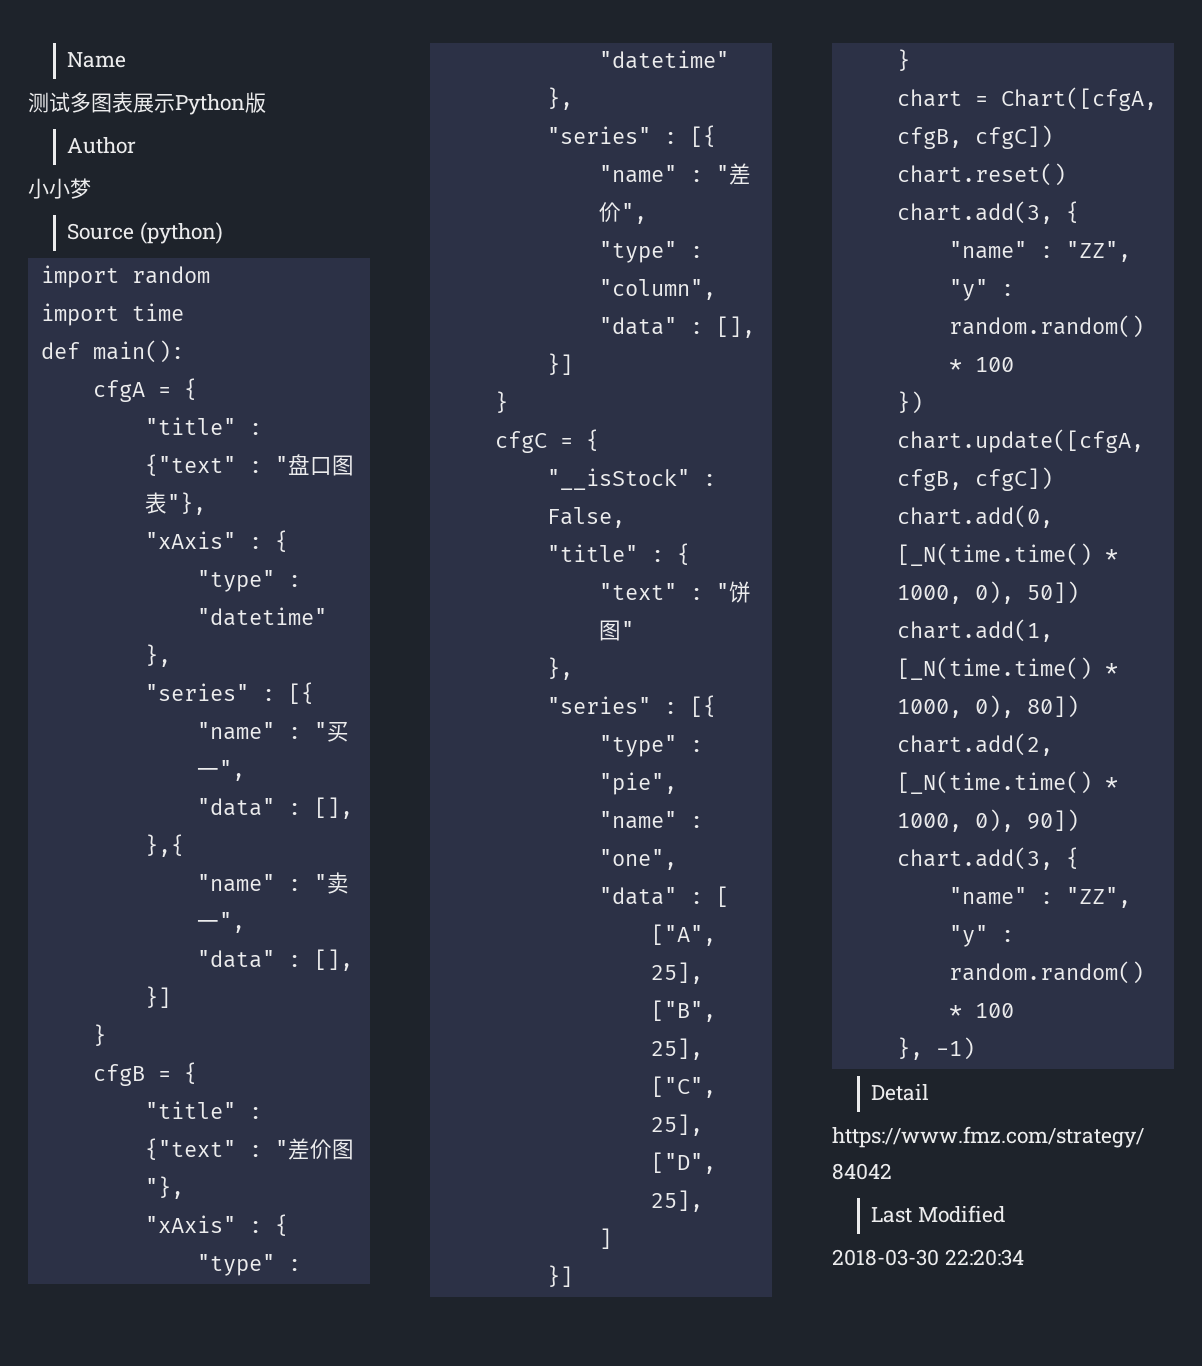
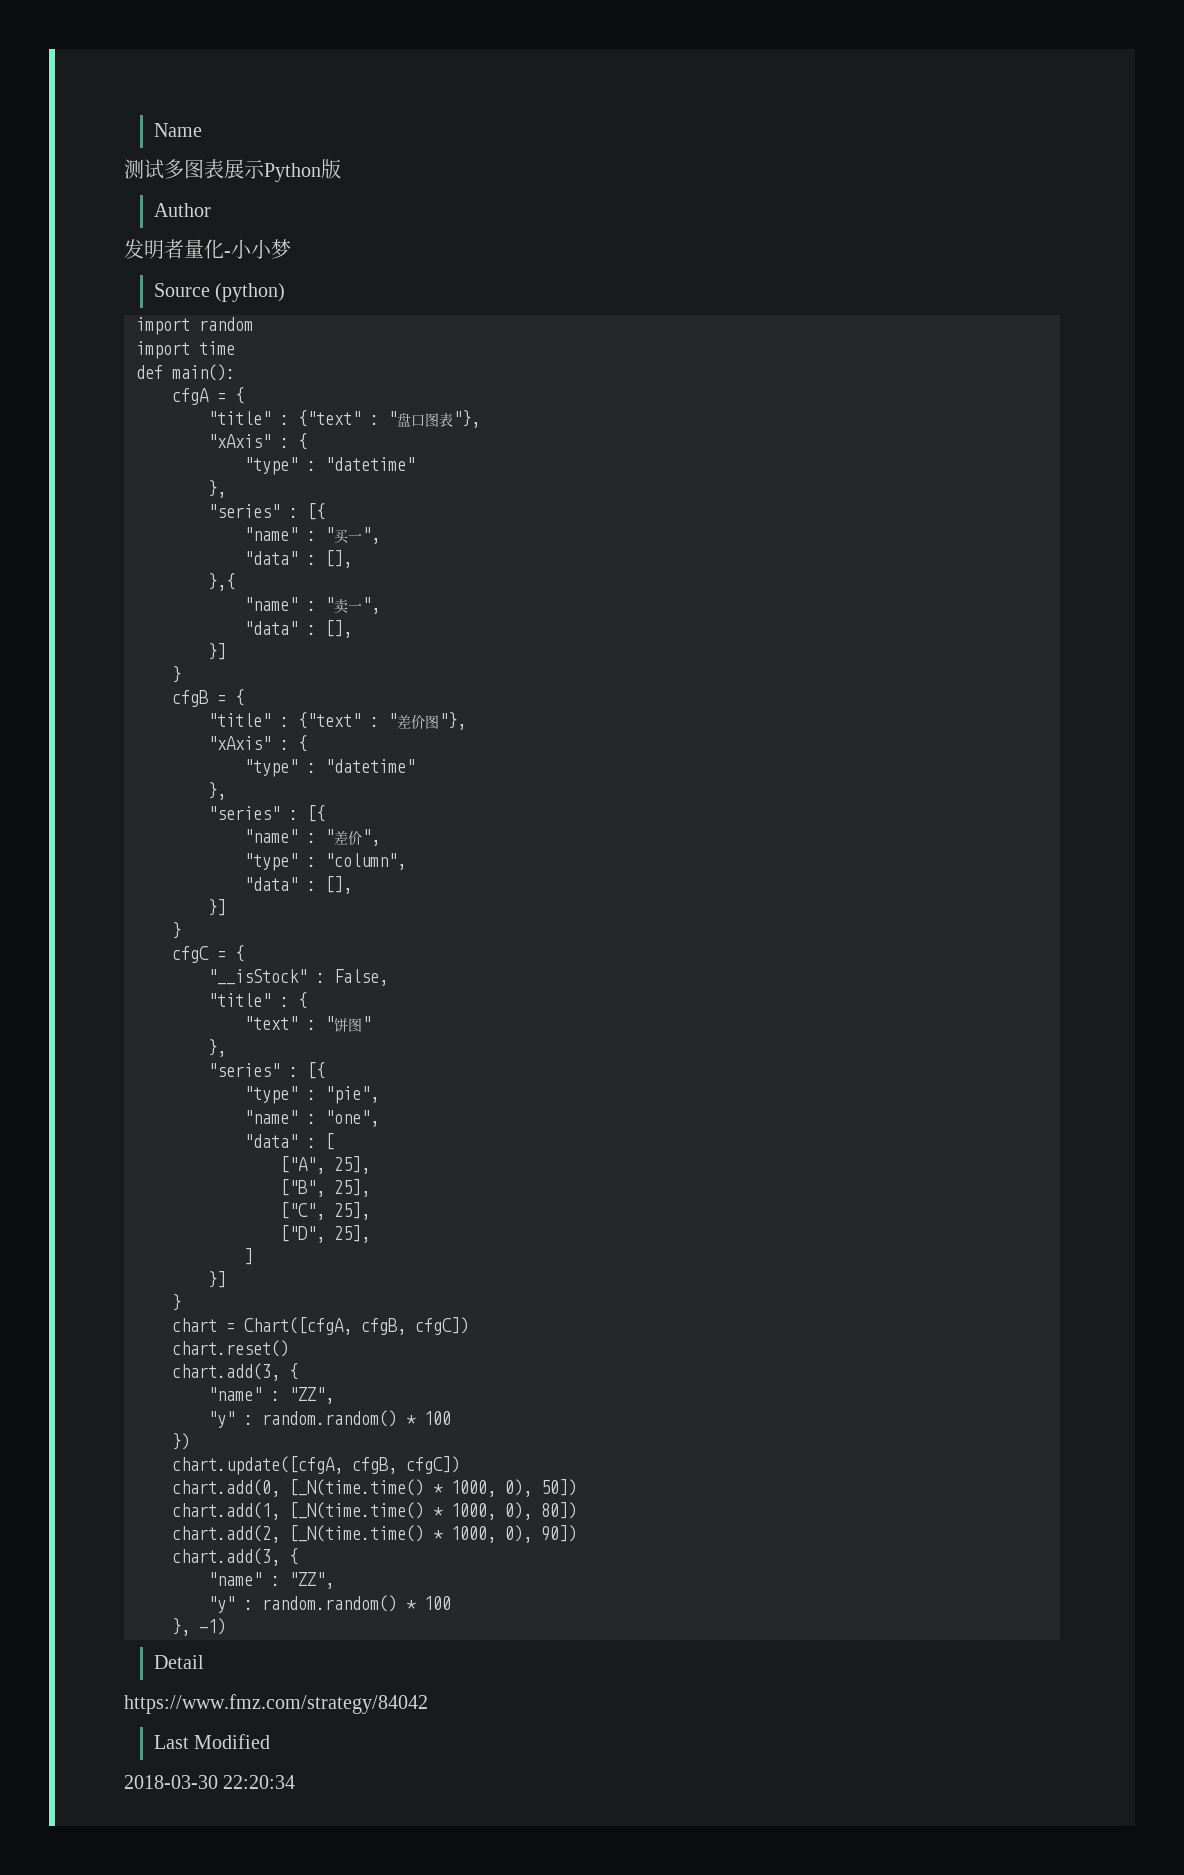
- 小小梦
+ 发明者量化-小小梦

